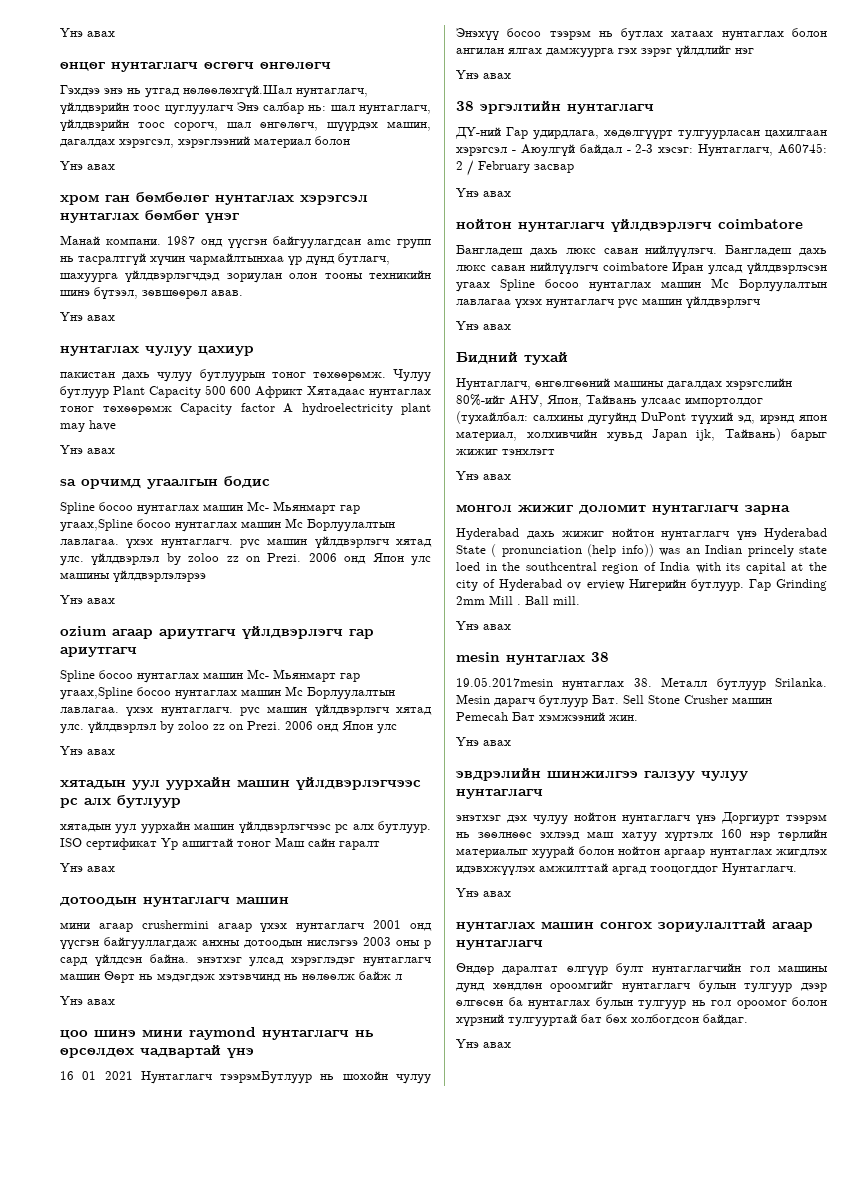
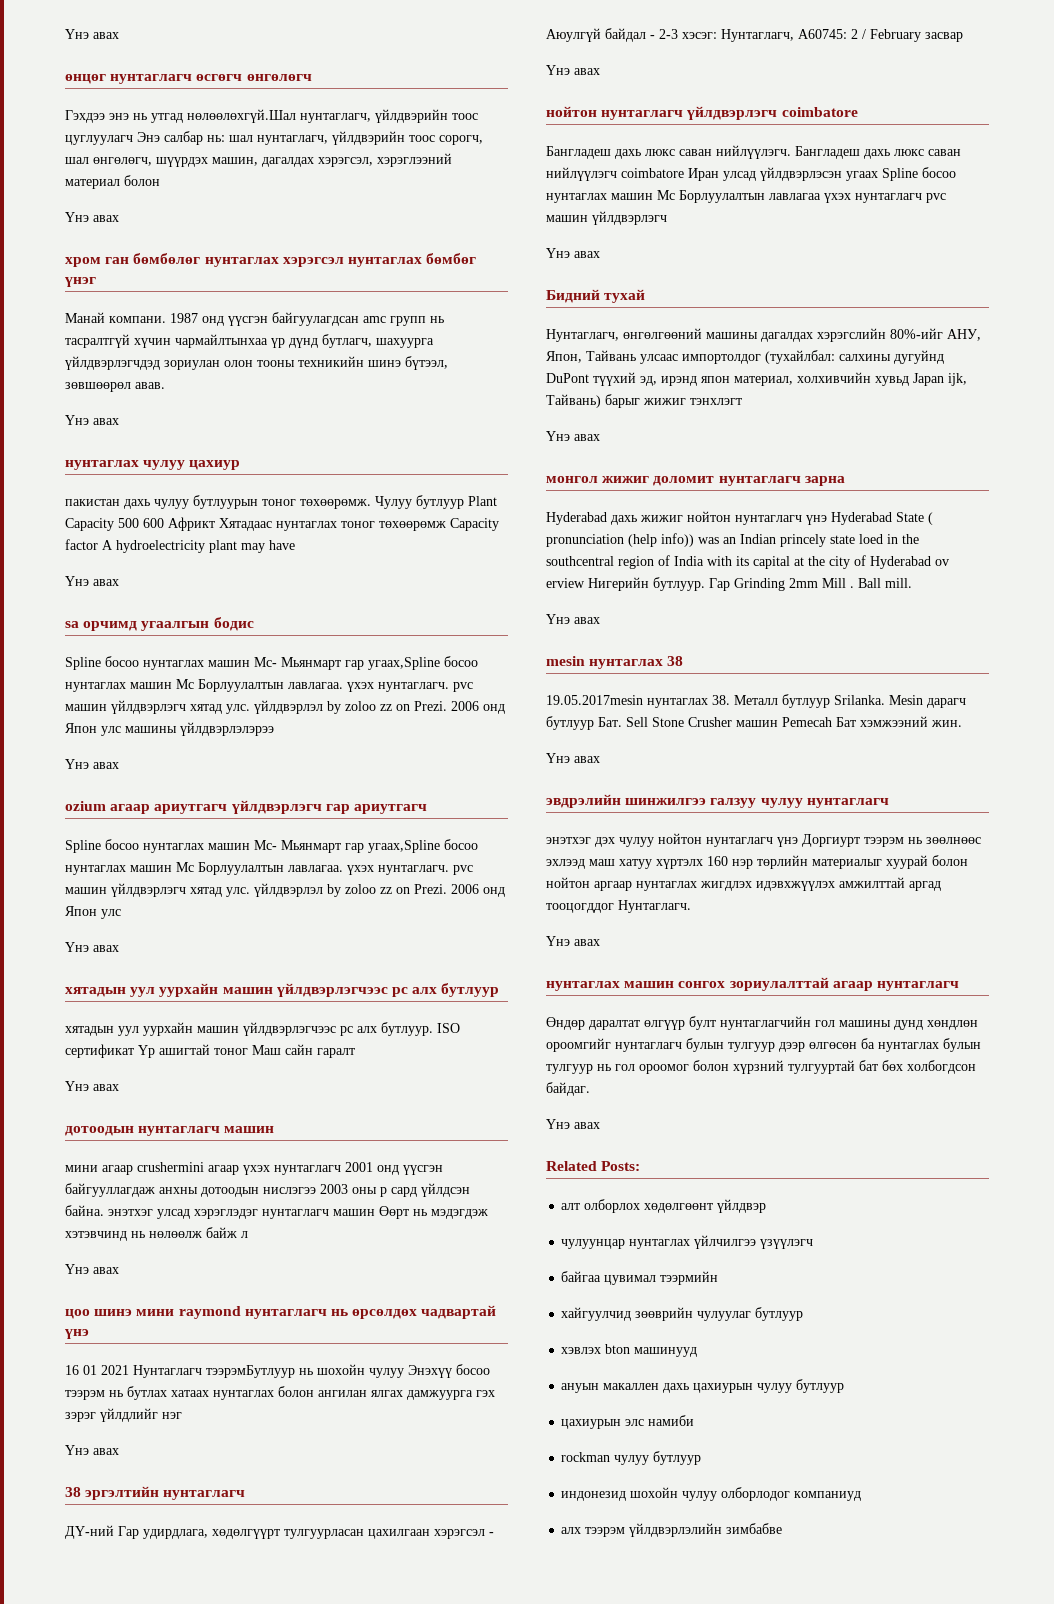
+ Related Posts:
+ алт олборлох хөдөлгөөнт үйлдвэр
+ чулуунцар нунтаглах үйлчилгээ үзүүлэгч
+ байгаа цувимал тээрмийн
+ хайгуулчид зөөврийн чулуулаг бутлуур
+ хэвлэх bton машинууд
+ ануын макаллен дахь цахиурын чулуу бутлуур
+ цахиурын элс намиби
+ rockman чулуу бутлуур
+ индонезид шохойн чулуу олборлодог компаниуд
+ алх тээрэм үйлдвэрлэлийн зимбабве

